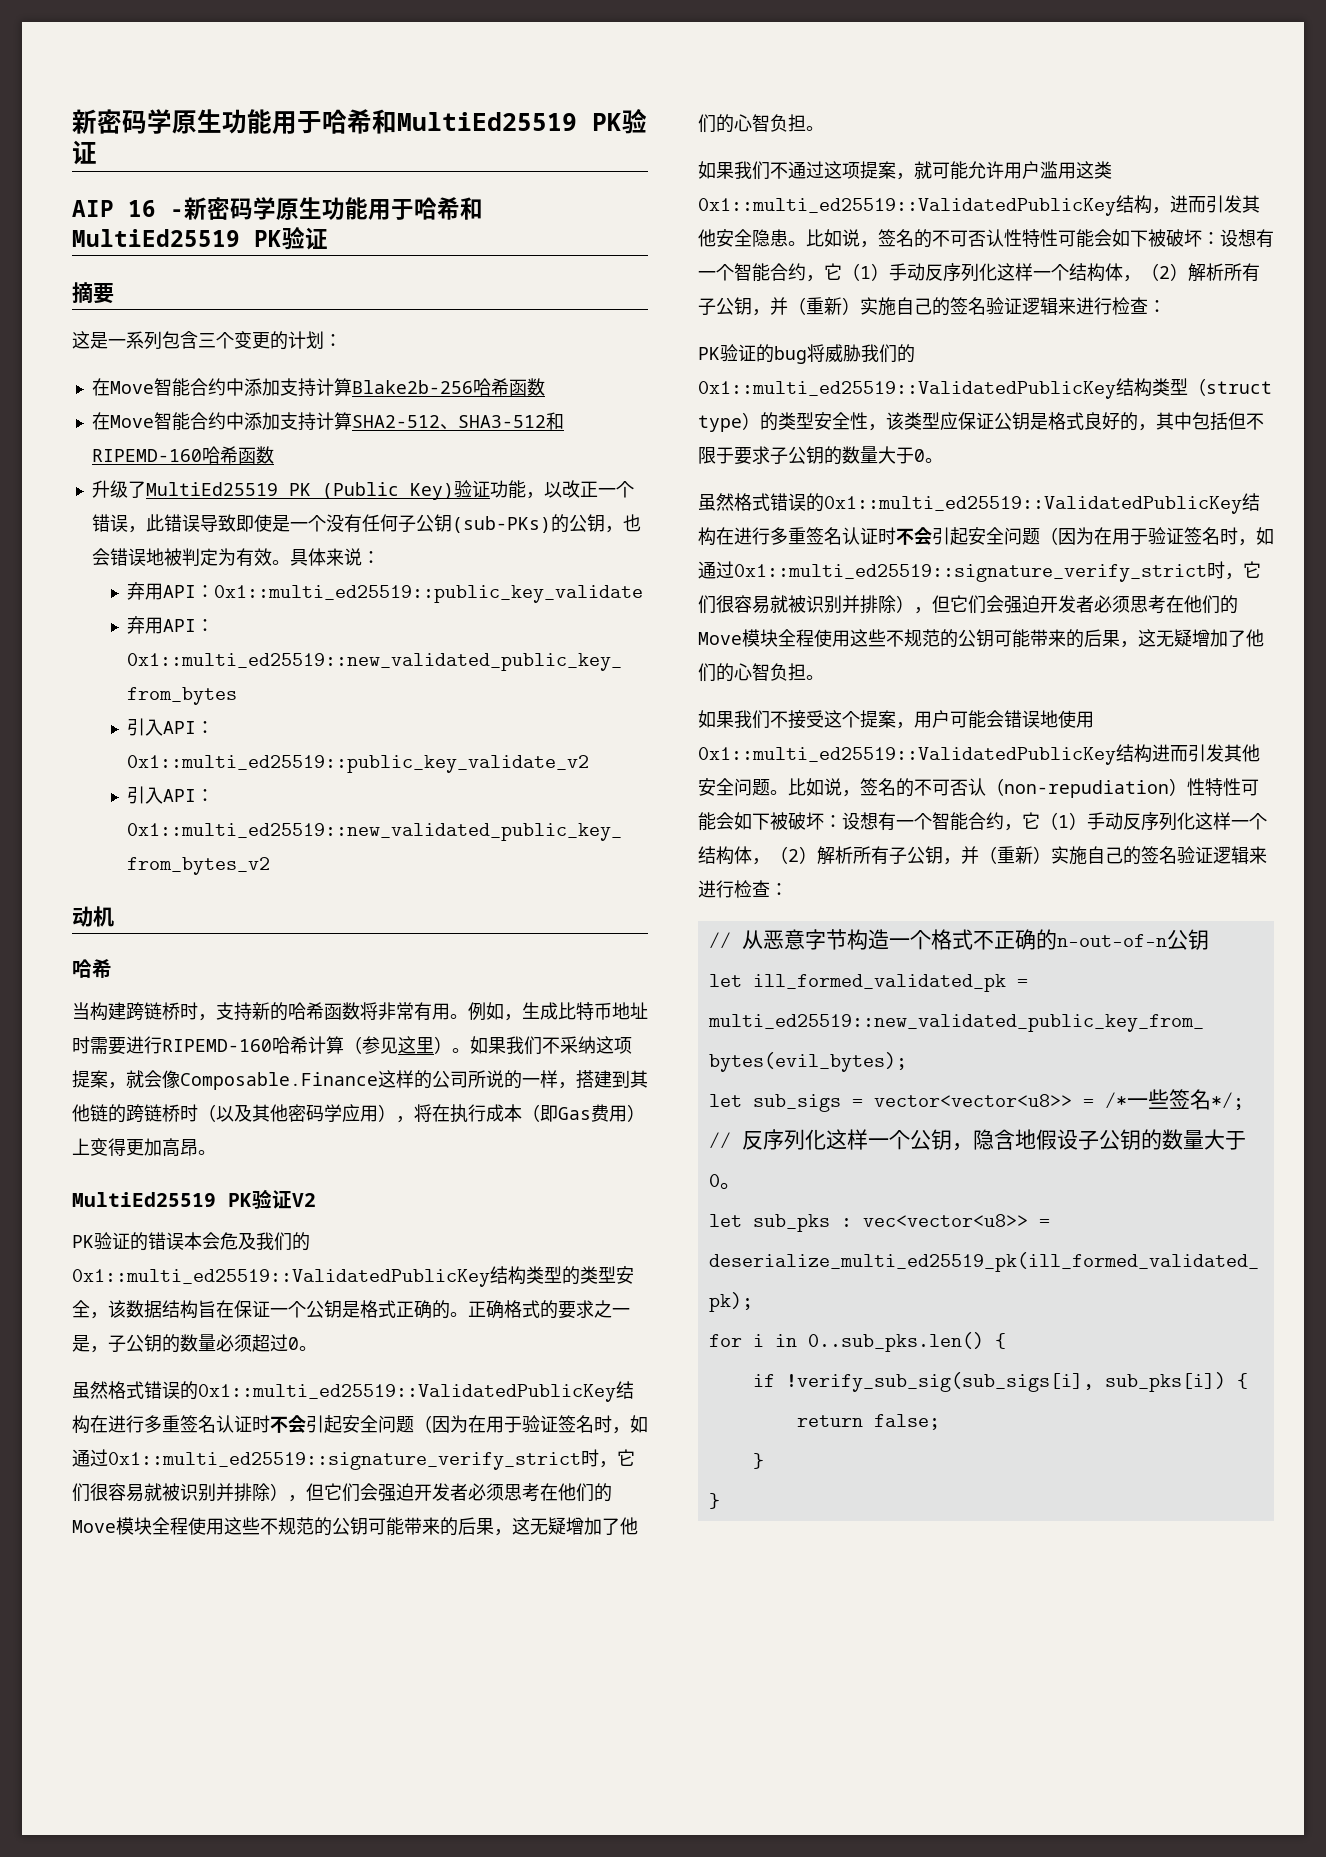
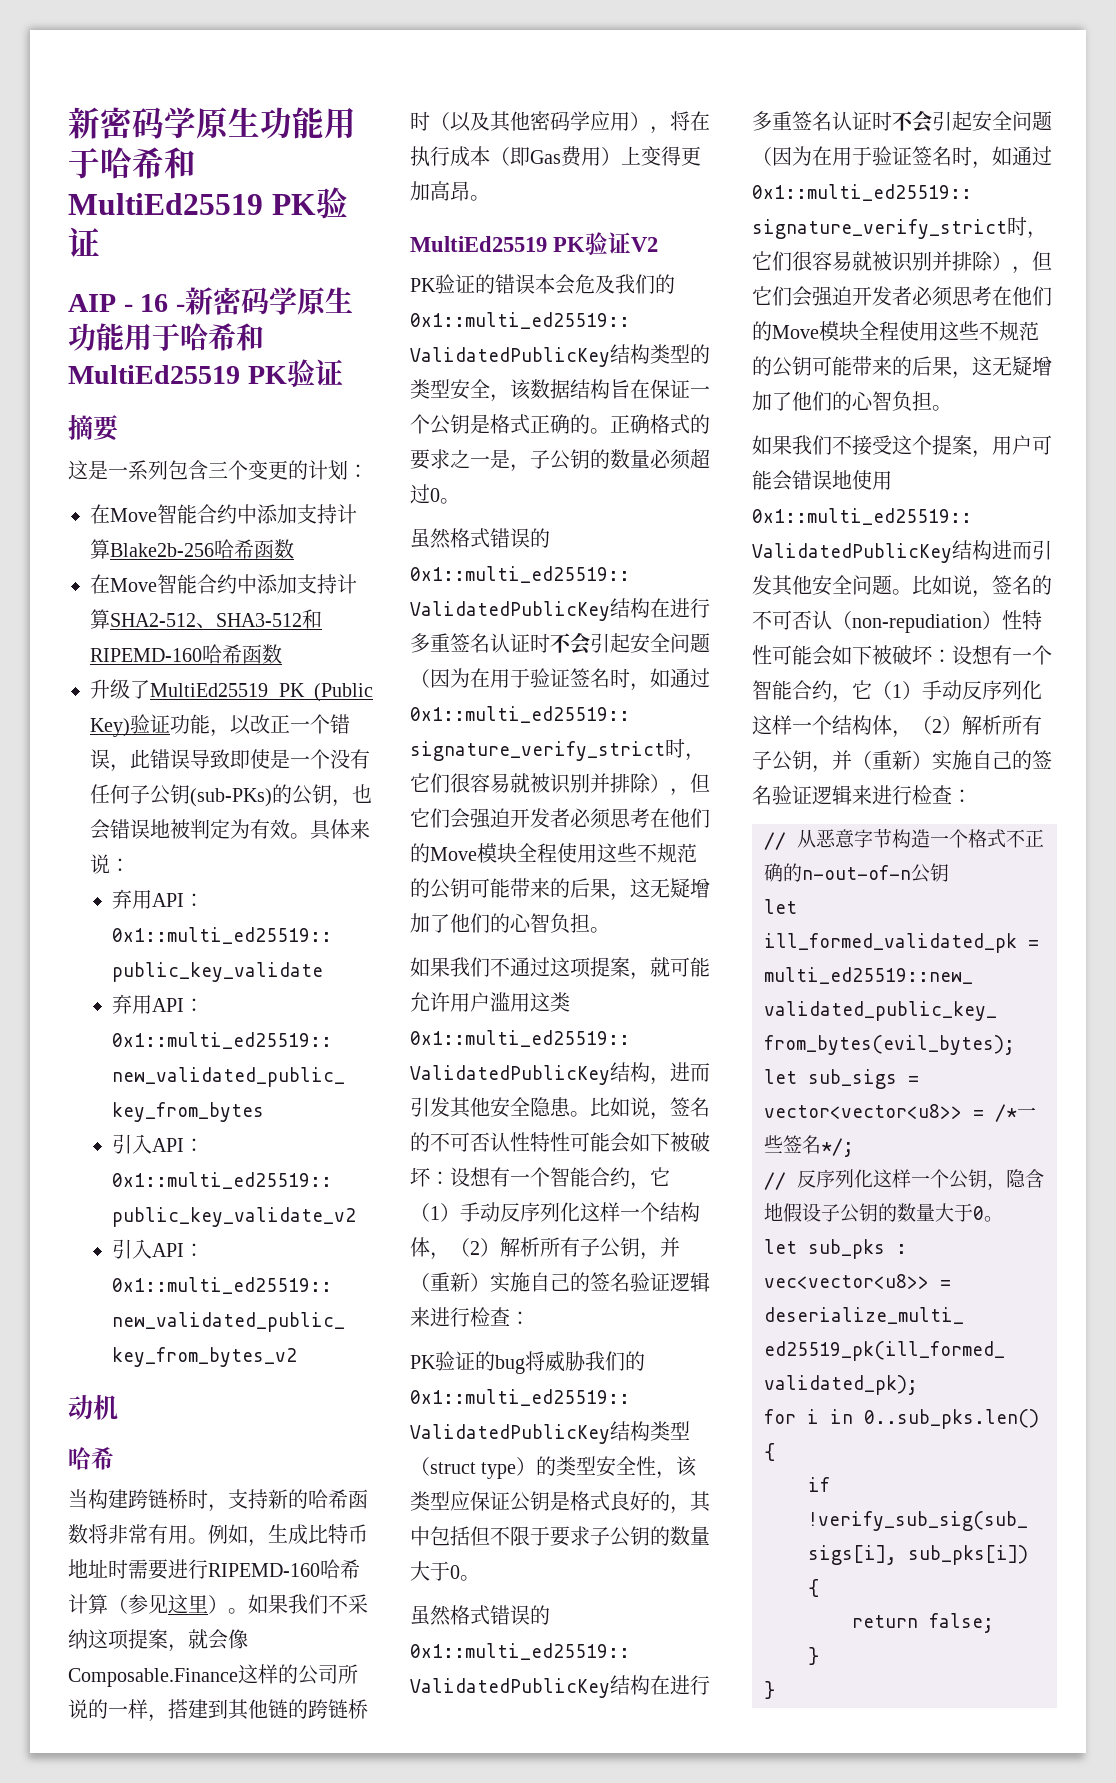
- AIP 16 -新密码学原生功能用于哈希和MultiEd25519 PK验证
+ AIP - 16 -新密码学原生功能用于哈希和MultiEd25519 PK验证

